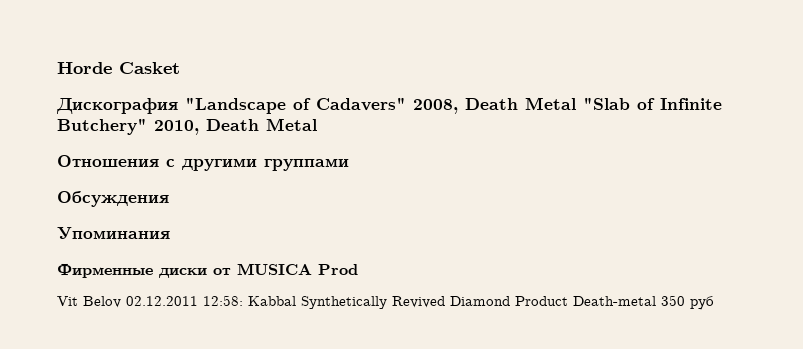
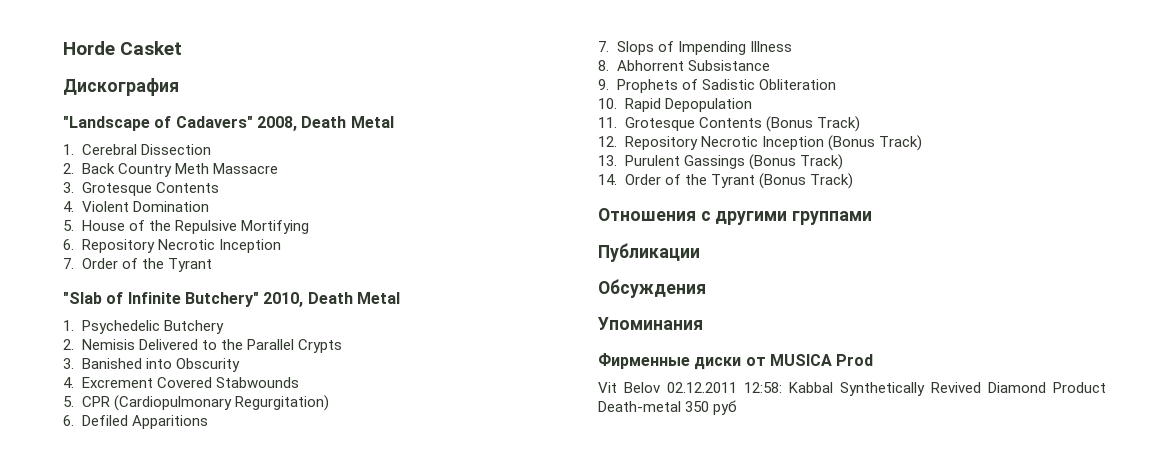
- Дискография "Landscape of Cadavers" 2008, Death Metal "Slab of Infinite Butchery" 2010, Death Metal
+ Дискография
+ "Landscape of Cadavers" 2008, Death Metal
+ 1. Cerebral Dissection
+ 2. Back Country Meth Massacre
+ 3. Grotesque Contents
+ 4. Violent Domination
+ 5. House of the Repulsive Mortifying
+ 6. Repository Necrotic Inception
+ 7. Order of the Tyrant
+ "Slab of Infinite Butchery" 2010, Death Metal
+ 1. Psychedelic Butchery
+ 2. Nemisis Delivered to the Parallel Crypts
+ 3. Banished into Obscurity
+ 4. Excrement Covered Stabwounds
+ 5. CPR (Cardiopulmonary Regurgitation)
+ 6. Defiled Apparitions
+ 7. Slops of Impending Illness
+ 8. Abhorrent Subsistance
+ 9. Prophets of Sadistic Obliteration
+ 10. Rapid Depopulation
+ 11. Grotesque Contents (Bonus Track)
+ 12. Repository Necrotic Inception (Bonus Track)
+ 13. Purulent Gassings (Bonus Track)
+ 14. Order of the Tyrant (Bonus Track)
+ Публикации

